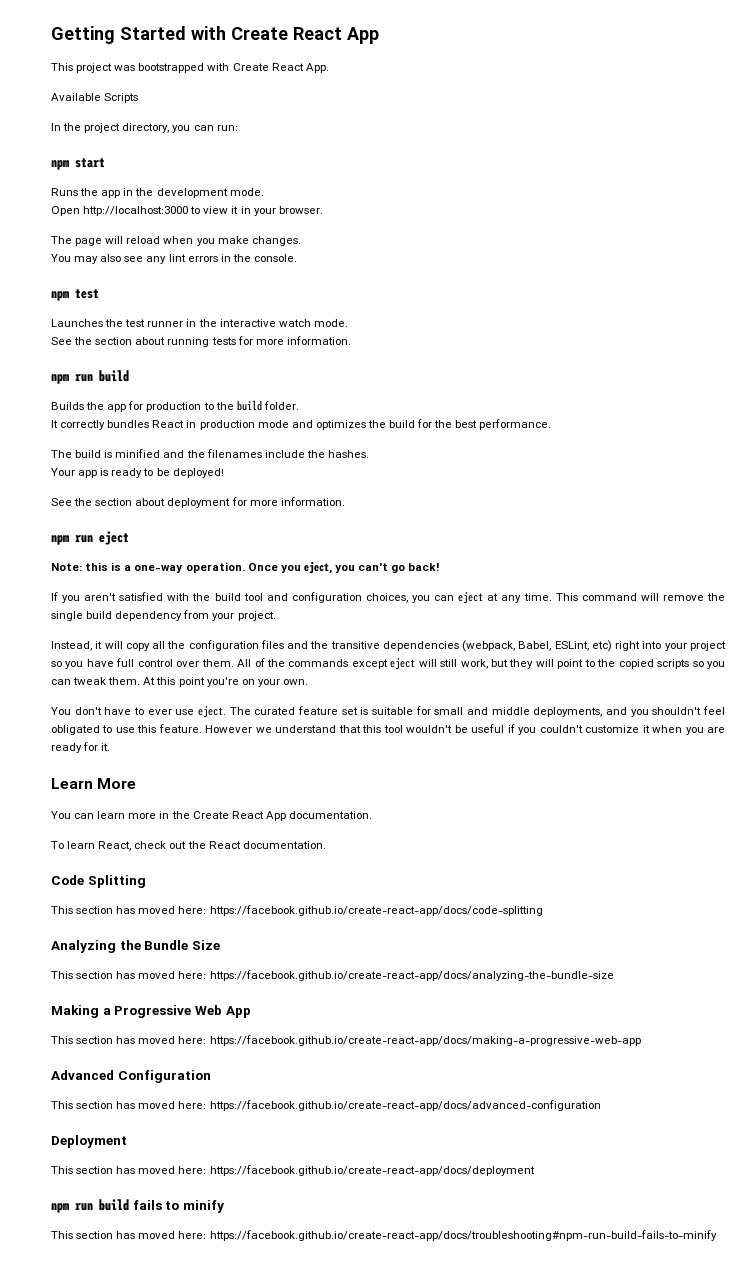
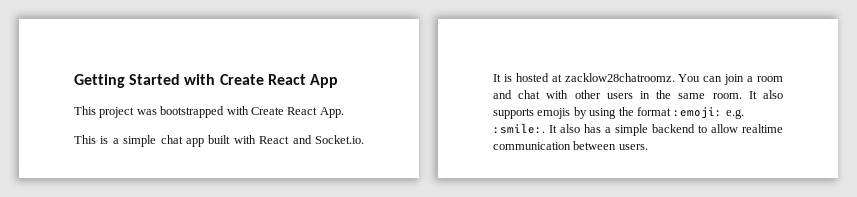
- Available Scripts
- In the project directory, you can run:
- npm start
- Runs the app in the development mode.
- Open http://localhost:3000 to view it in your browser.
- The page will reload when you make changes.
- You may also see any lint errors in the console.
- npm test
- Launches the test runner in the interactive watch mode.
- See the section about running tests for more information.
- npm run build
- Builds the app for production to the build folder.
- It correctly bundles React in production mode and optimizes the build for the best performance.
- The build is minified and the filenames include the hashes.
- Your app is ready to be deployed!
- See the section about deployment for more information.
- npm run eject
- Note: this is a one-way operation. Once you eject, you can't go back!
- If you aren't satisfied with the build tool and configuration choices, you can eject at any time. This command will remove the single build dependency from your project.
- Instead, it will copy all the configuration files and the transitive dependencies (webpack, Babel, ESLint, etc) right into your project so you have full control over them. All of the commands except eject will still work, but they will point to the copied scripts so you can tweak them. At this point you're on your own.
- You don't have to ever use eject. The curated feature set is suitable for small and middle deployments, and you shouldn't feel obligated to use this feature. However we understand that this tool wouldn't be useful if you couldn't customize it when you are ready for it.
- Learn More
- You can learn more in the Create React App documentation.
- To learn React, check out the React documentation.
- Code Splitting
- This section has moved here: https://facebook.github.io/create-react-app/docs/code-splitting
- Analyzing the Bundle Size
- This section has moved here: https://facebook.github.io/create-react-app/docs/analyzing-the-bundle-size
- Making a Progressive Web App
- This section has moved here: https://facebook.github.io/create-react-app/docs/making-a-progressive-web-app
- Advanced Configuration
- This section has moved here: https://facebook.github.io/create-react-app/docs/advanced-configuration
- Deployment
- This section has moved here: https://facebook.github.io/create-react-app/docs/deployment
- npm run build fails to minify
- This section has moved here: https://facebook.github.io/create-react-app/docs/troubleshooting#npm-run-build-fails-to-minify
+ This is a simple chat app built with React and Socket.io. It is hosted at zacklow28chatroomz. You can join a room and chat with other users in the same room. It also supports emojis by using the format :emoji: e.g. :smile:. It also has a simple backend to allow realtime communication between users.

